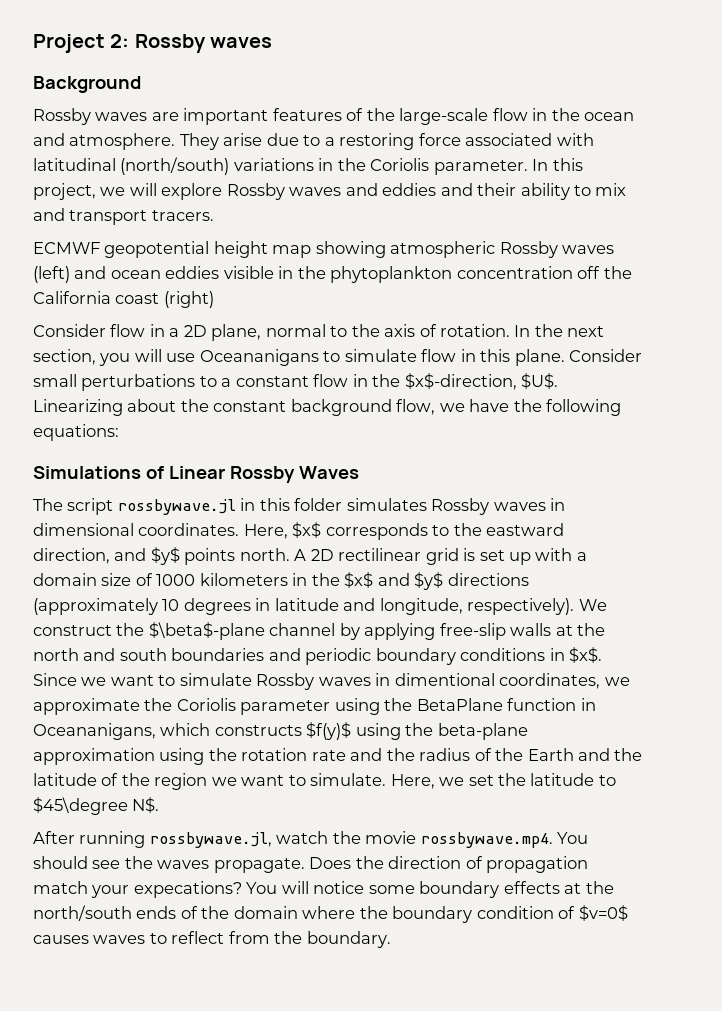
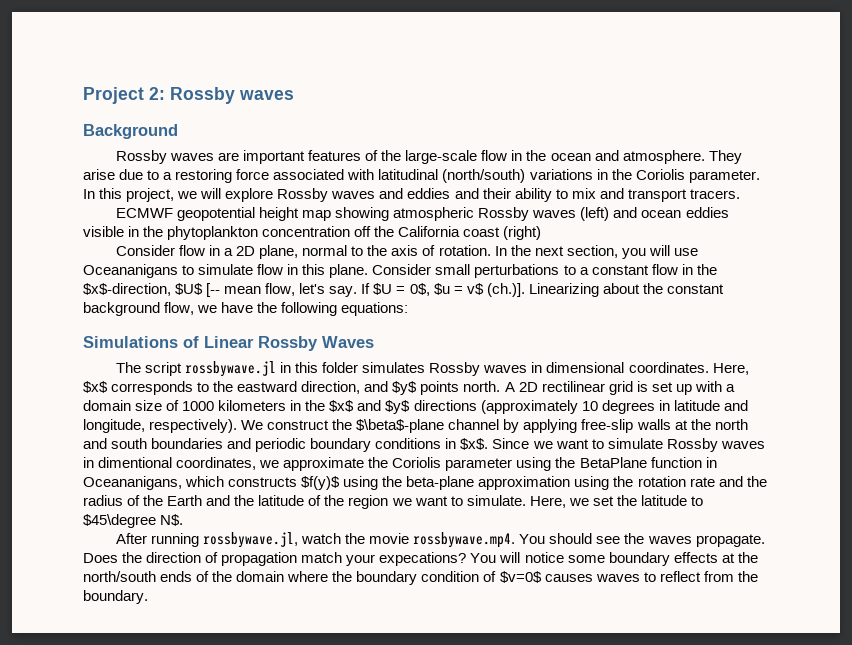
- Consider small perturbations to a constant flow in the $x$-direction, $U$. Linearizing about the constant background flow, we have the following equations:
+ Consider small perturbations to a constant flow in the $x$-direction, $U$ [-- mean flow, let's say. If $U = 0$, $u = v$ (ch.)]. Linearizing about the constant background flow, we have the following equations:

